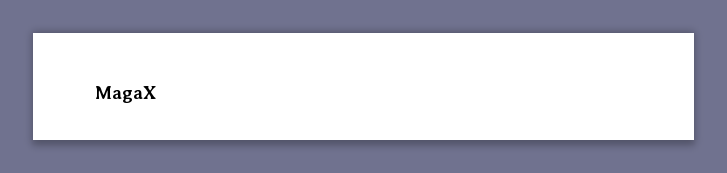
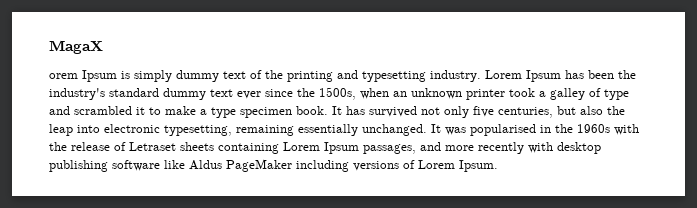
+ orem Ipsum is simply dummy text of the printing and typesetting industry. Lorem Ipsum has been the industry's standard dummy text ever since the 1500s, when an unknown printer took a galley of type and scrambled it to make a type specimen book. It has survived not only five centuries, but also the leap into electronic typesetting, remaining essentially unchanged. It was popularised in the 1960s with the release of Letraset sheets containing Lorem Ipsum passages, and more recently with desktop publishing software like Aldus PageMaker including versions of Lorem Ipsum.

